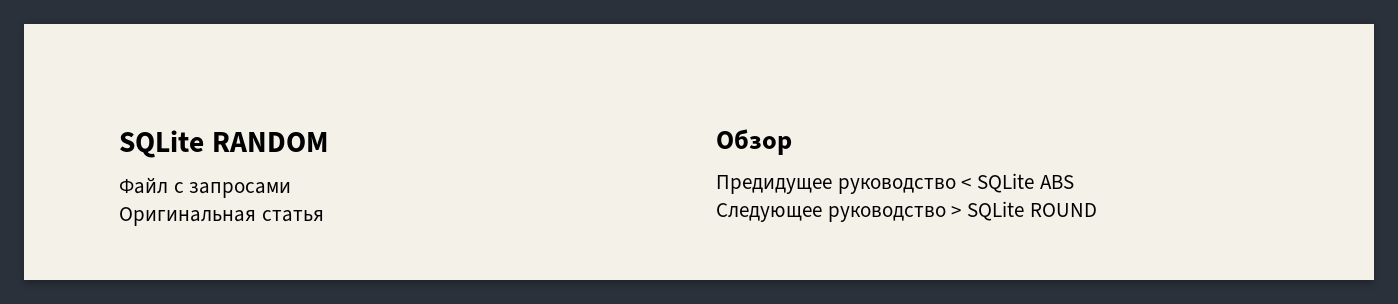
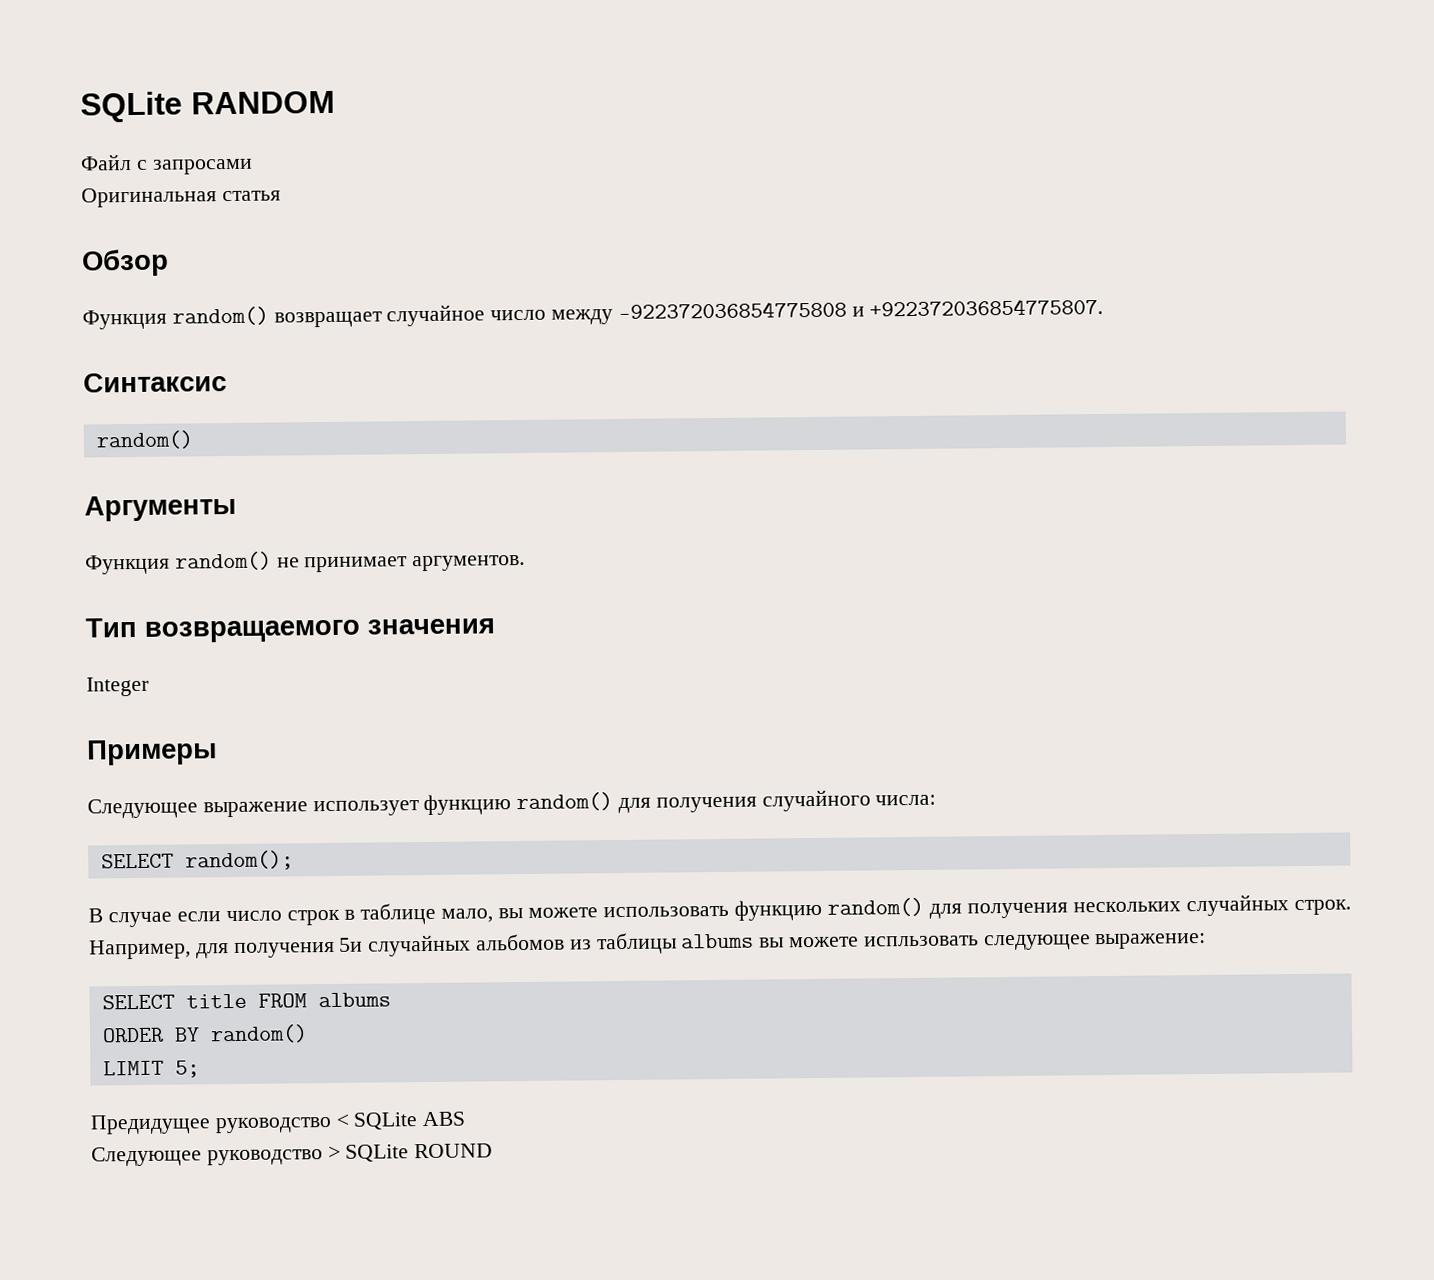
+ Функция random() возвращает случайное число между -922372036854775808 и +922372036854775807.
+ Синтаксис
+ random()
+ Аргументы
+ Функция random() не принимает аргументов.
+ Тип возвращаемого значения
+ Integer
+ Примеры
+ Следующее выражение использует функцию random() для получения случайного числа:
+ SELECT random();
+ В случае если число строк в таблице мало, вы можете использовать функцию random() для получения нескольких случайных строк. Например, для получения 5и случайных альбомов из таблицы albums вы можете испльзовать следующее выражение:
+ SELECT title FROM albums
+ ORDER BY random()
+ LIMIT 5;

